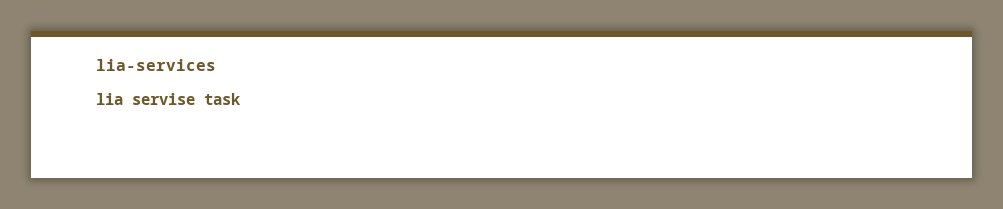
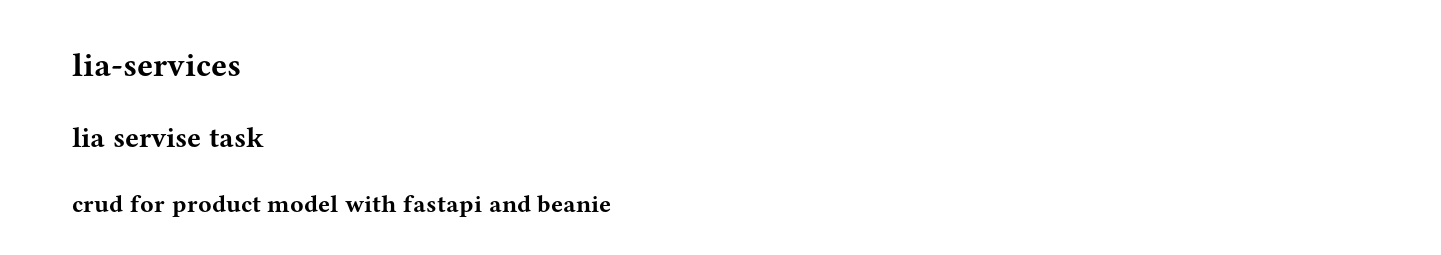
+ crud for product model with fastapi and beanie

